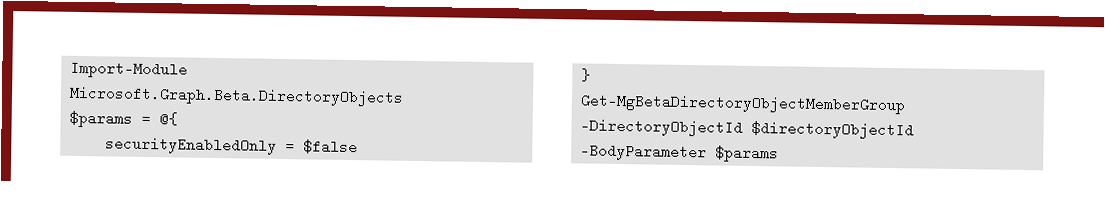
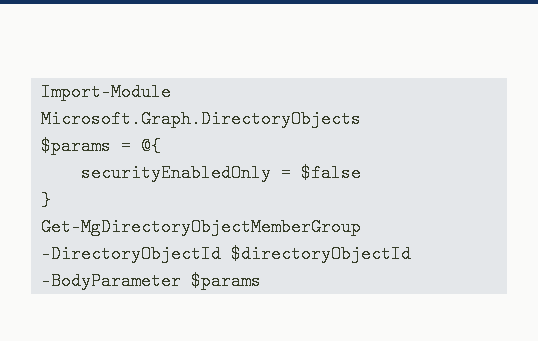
- Import-Module Microsoft.Graph.Beta.DirectoryObjects
+ Import-Module Microsoft.Graph.DirectoryObjects
- Get-MgBetaDirectoryObjectMemberGroup -DirectoryObjectId $directoryObjectId -BodyParameter $params
+ Get-MgDirectoryObjectMemberGroup -DirectoryObjectId $directoryObjectId -BodyParameter $params

